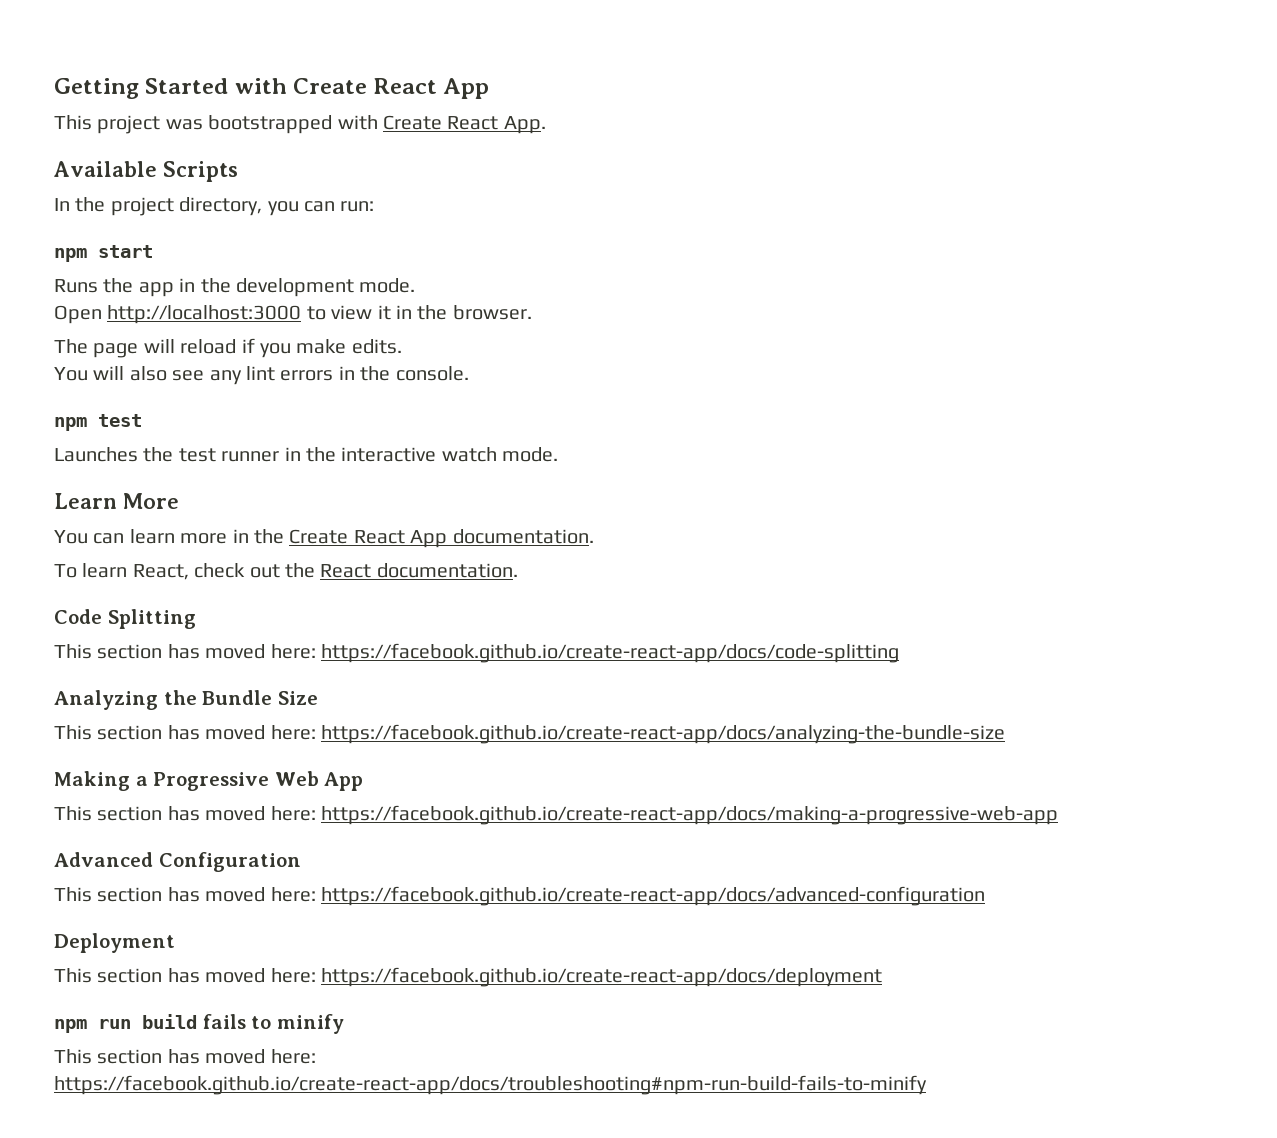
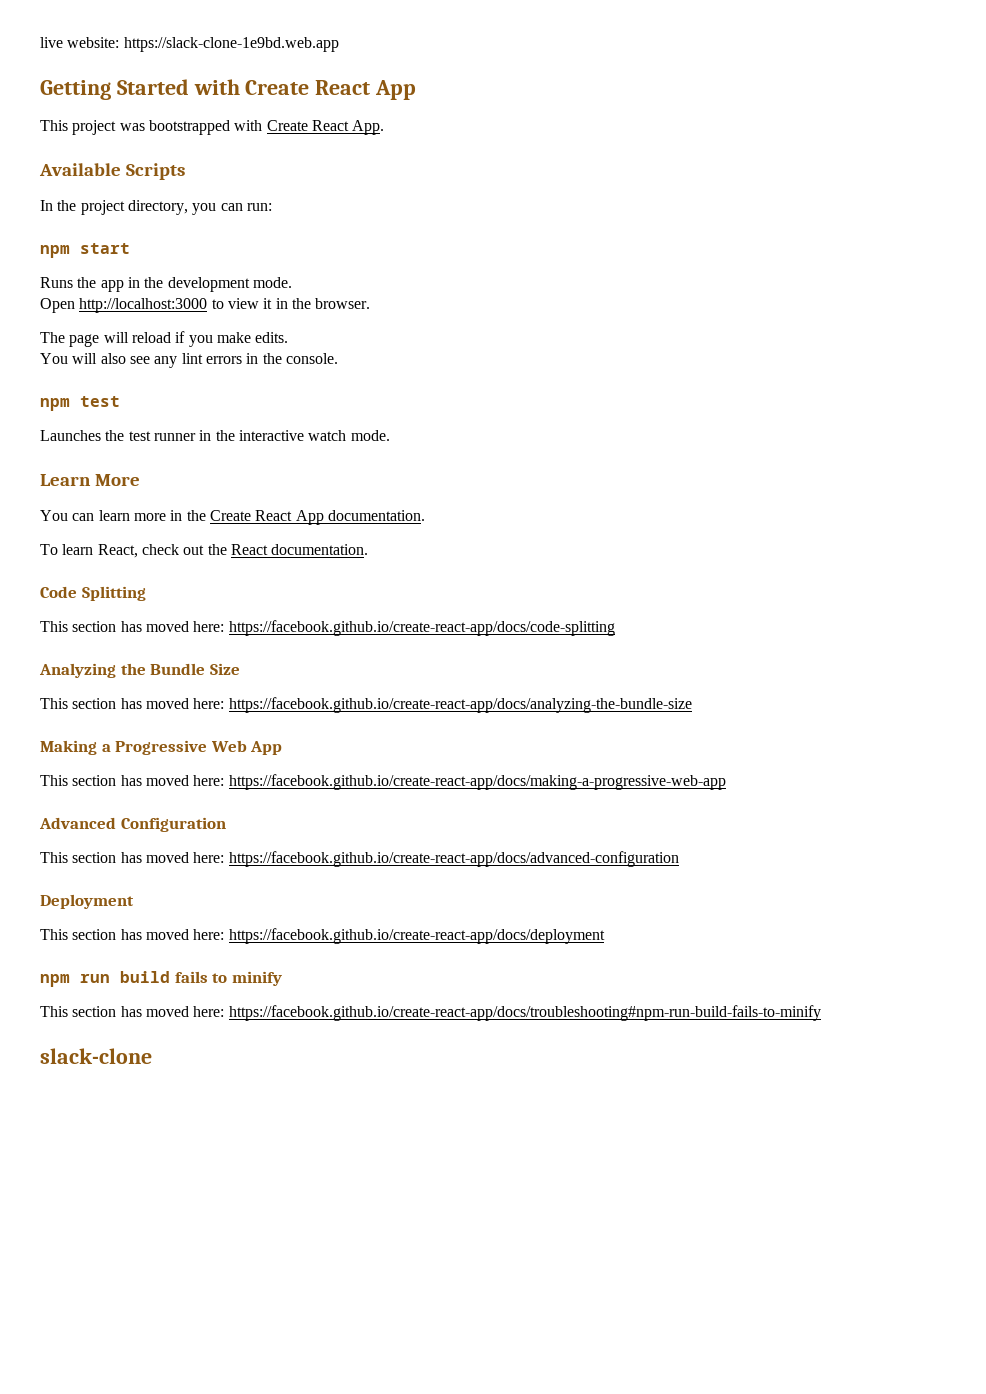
+ live website: https://slack-clone-1e9bd.web.app
+ slack-clone

